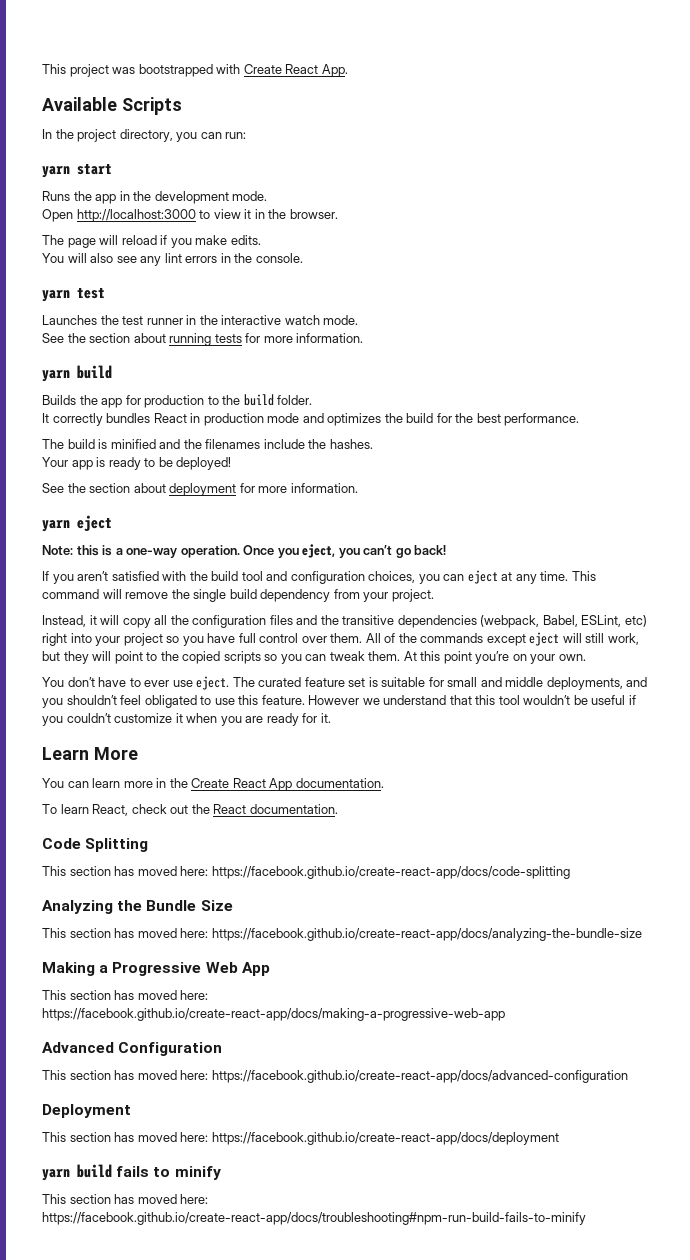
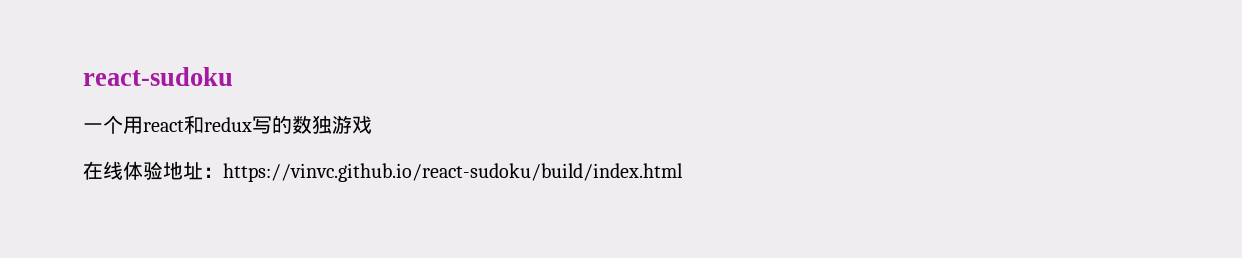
- This project was bootstrapped with Create React App.
- Available Scripts
- In the project directory, you can run:
- yarn start
- Runs the app in the development mode.
- Open http://localhost:3000 to view it in the browser.
- The page will reload if you make edits.
- You will also see any lint errors in the console.
- yarn test
- Launches the test runner in the interactive watch mode.
- See the section about running tests for more information.
- yarn build
- Builds the app for production to the build folder.
- It correctly bundles React in production mode and optimizes the build for the best performance.
- The build is minified and the filenames include the hashes.
- Your app is ready to be deployed!
- See the section about deployment for more information.
- yarn eject
- Note: this is a one-way operation. Once you eject, you can’t go back!
- If you aren’t satisfied with the build tool and configuration choices, you can eject at any time. This command will remove the single build dependency from your project.
- Instead, it will copy all the configuration files and the transitive dependencies (webpack, Babel, ESLint, etc) right into your project so you have full control over them. All of the commands except eject will still work, but they will point to the copied scripts so you can tweak them. At this point you’re on your own.
- You don’t have to ever use eject. The curated feature set is suitable for small and middle deployments, and you shouldn’t feel obligated to use this feature. However we understand that this tool wouldn’t be useful if you couldn’t customize it when you are ready for it.
- Learn More
- You can learn more in the Create React App documentation.
- To learn React, check out the React documentation.
- Code Splitting
- This section has moved here: https://facebook.github.io/create-react-app/docs/code-splitting
- Analyzing the Bundle Size
- This section has moved here: https://facebook.github.io/create-react-app/docs/analyzing-the-bundle-size
- Making a Progressive Web App
- This section has moved here: https://facebook.github.io/create-react-app/docs/making-a-progressive-web-app
- Advanced Configuration
- This section has moved here: https://facebook.github.io/create-react-app/docs/advanced-configuration
- Deployment
- This section has moved here: https://facebook.github.io/create-react-app/docs/deployment
- yarn build fails to minify
- This section has moved here: https://facebook.github.io/create-react-app/docs/troubleshooting#npm-run-build-fails-to-minify
+ react-sudoku
+ 一个用react和redux写的数独游戏
+ 在线体验地址：https://vinvc.github.io/react-sudoku/build/index.html

